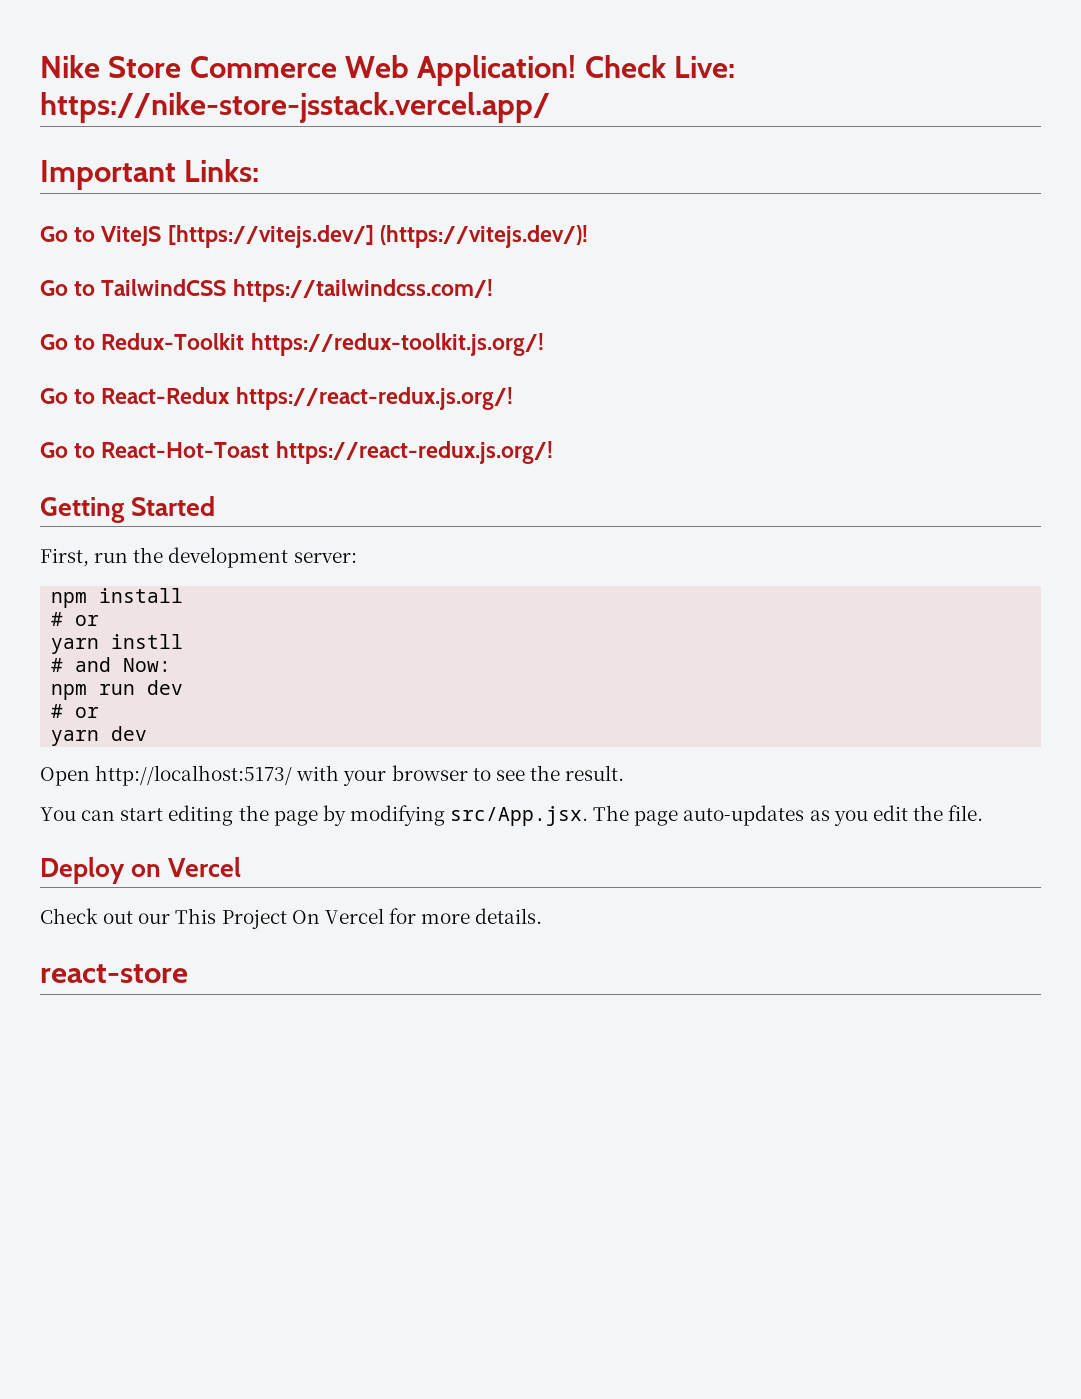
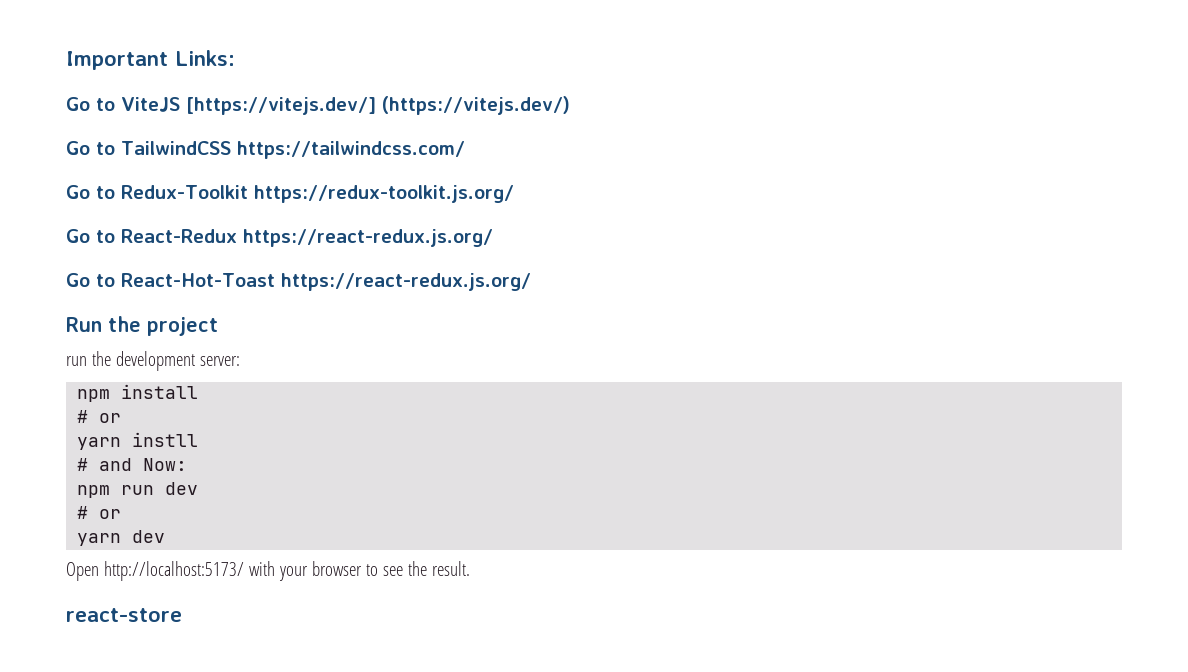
- Nike Store Commerce Web Application! Check Live: https://nike-store-jsstack.vercel.app/
- Go to ViteJS [https://vitejs.dev/] (https://vitejs.dev/)!
+ Go to ViteJS [https://vitejs.dev/] (https://vitejs.dev/)
- Go to TailwindCSS https://tailwindcss.com/!
+ Go to TailwindCSS https://tailwindcss.com/
- Go to Redux-Toolkit https://redux-toolkit.js.org/!
+ Go to Redux-Toolkit https://redux-toolkit.js.org/
- Go to React-Redux https://react-redux.js.org/!
+ Go to React-Redux https://react-redux.js.org/
- Go to React-Hot-Toast https://react-redux.js.org/!
- Getting Started
- First, run the development server:
+ Go to React-Hot-Toast https://react-redux.js.org/
+ Run the project
+ run the development server:
- You can start editing the page by modifying src/App.jsx. The page auto-updates as you edit the file.
- Deploy on Vercel
- Check out our This Project On Vercel for more details.

